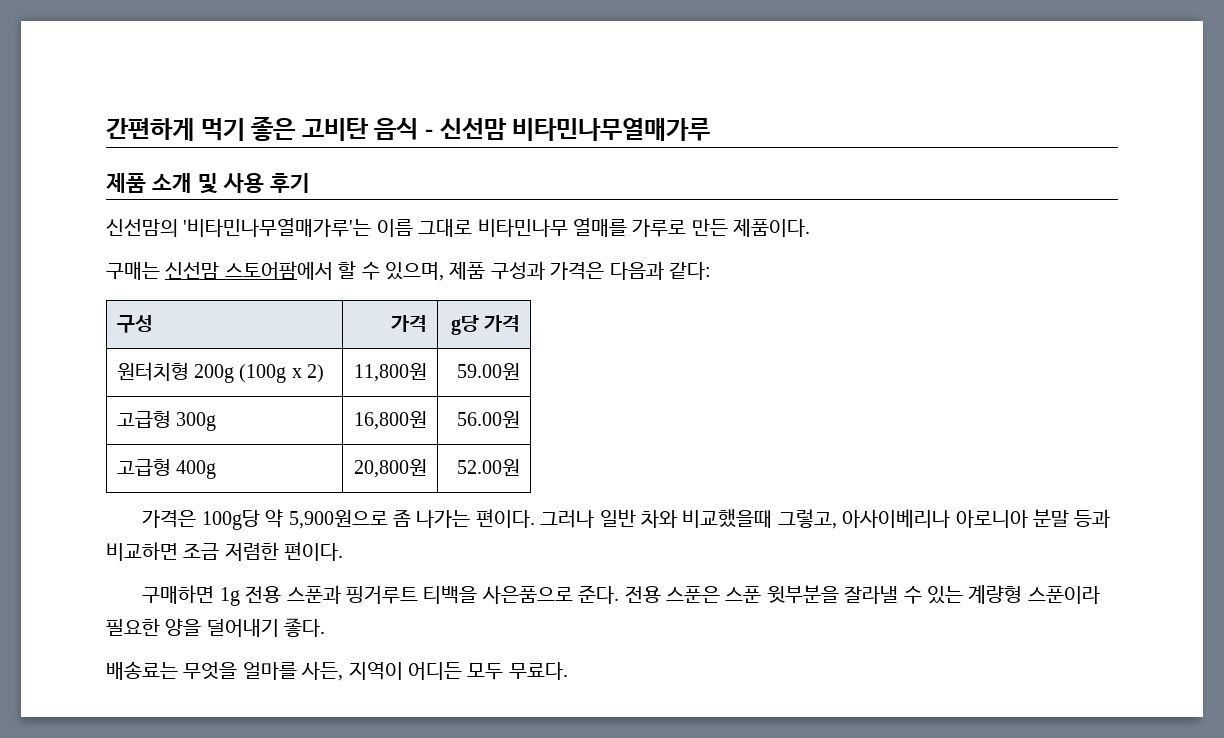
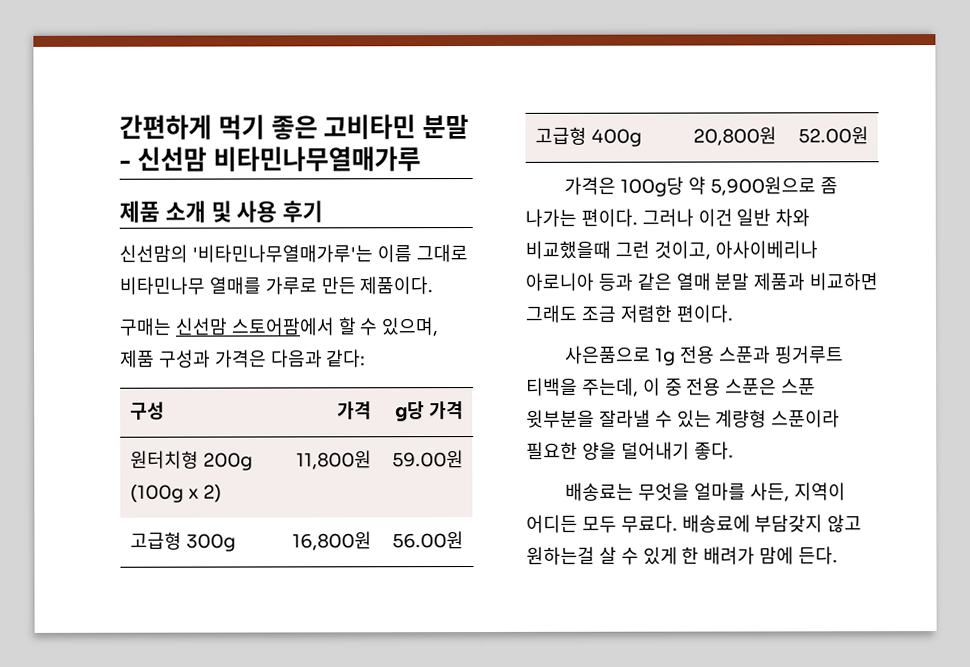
- 간편하게 먹기 좋은 고비탄 음식 - 신선맘 비타민나무열매가루
+ 간편하게 먹기 좋은 고비타민 분말 - 신선맘 비타민나무열매가루
- 그러나 일반 차와 비교했을때 그렇고, 아사이베리나 아로니아 분말 등과 비교하면 조금 저렴한 편이다.
+ 그러나 이건 일반 차와 비교했을때 그런 것이고, 아사이베리나 아로니아 등과 같은 열매 분말 제품과 비교하면 그래도 조금 저렴한 편이다.
- 구매하면 1g 전용 스푼과 핑거루트 티백을 사은품으로 준다. 전용 스푼은 스푼 윗부분을 잘라낼 수 있는 계량형 스푼이라 필요한 양을 덜어내기 좋다.
+ 사은품으로 1g 전용 스푼과 핑거루트 티백을 주는데, 이 중 전용 스푼은 스푼 윗부분을 잘라낼 수 있는 계량형 스푼이라 필요한 양을 덜어내기 좋다.
+ 배송료에 부담갖지 않고 원하는걸 살 수 있게 한 배려가 맘에 든다.

